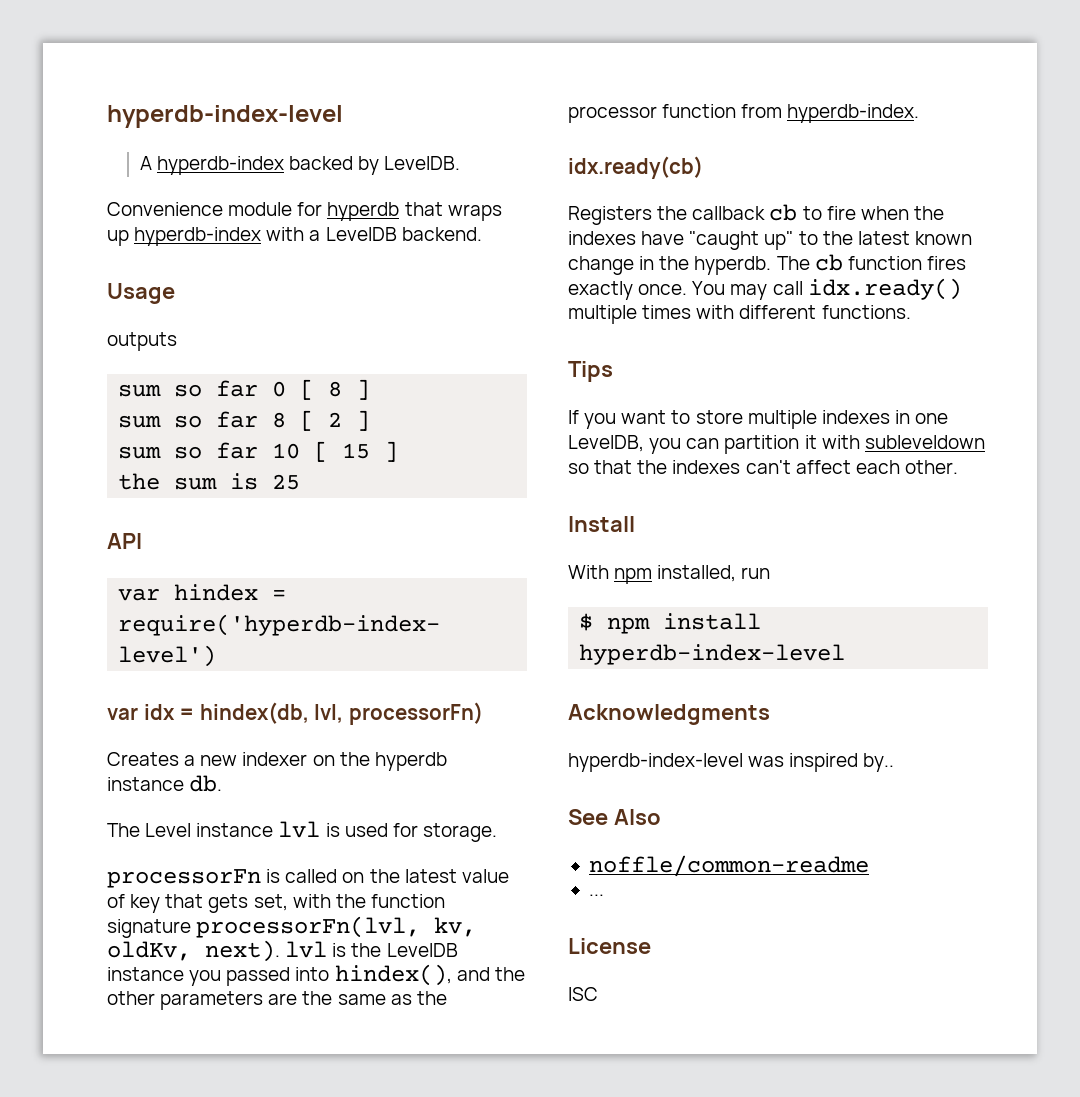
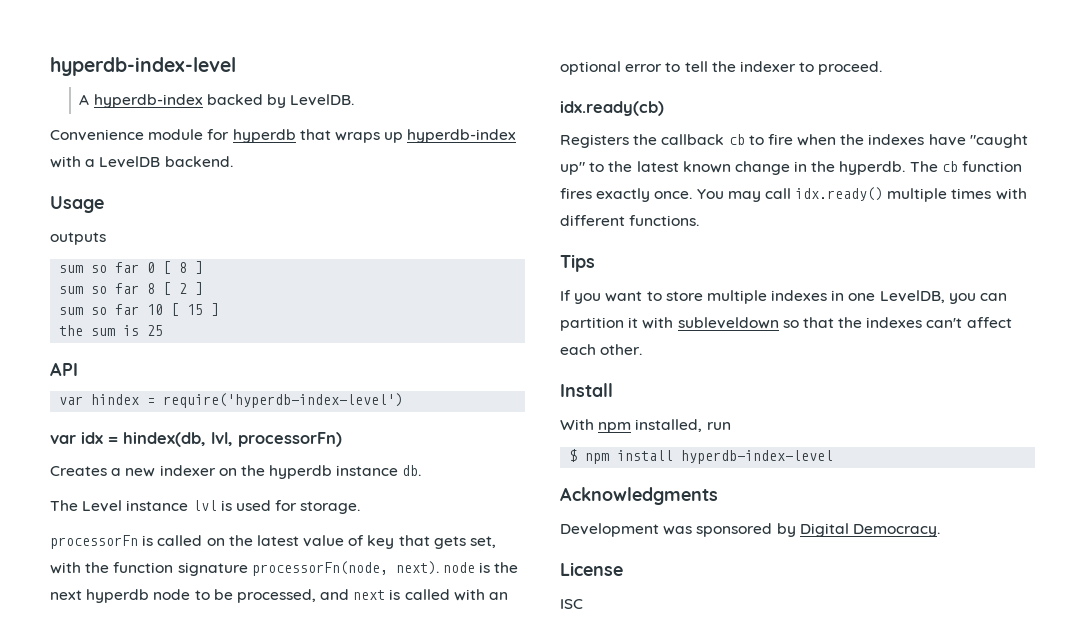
- processorFn is called on the latest value of key that gets set, with the function signature processorFn(lvl, kv, oldKv, next). lvl is the LevelDB instance you passed into hindex(), and the other parameters are the same as the processor function from hyperdb-index.
+ processorFn is called on the latest value of key that gets set, with the function signature processorFn(node, next). node is the next hyperdb node to be processed, and next is called with an optional error to tell the indexer to proceed.
- hyperdb-index-level was inspired by..
- See Also
- noffle/common-readme
- ...
+ Development was sponsored by Digital Democracy.

